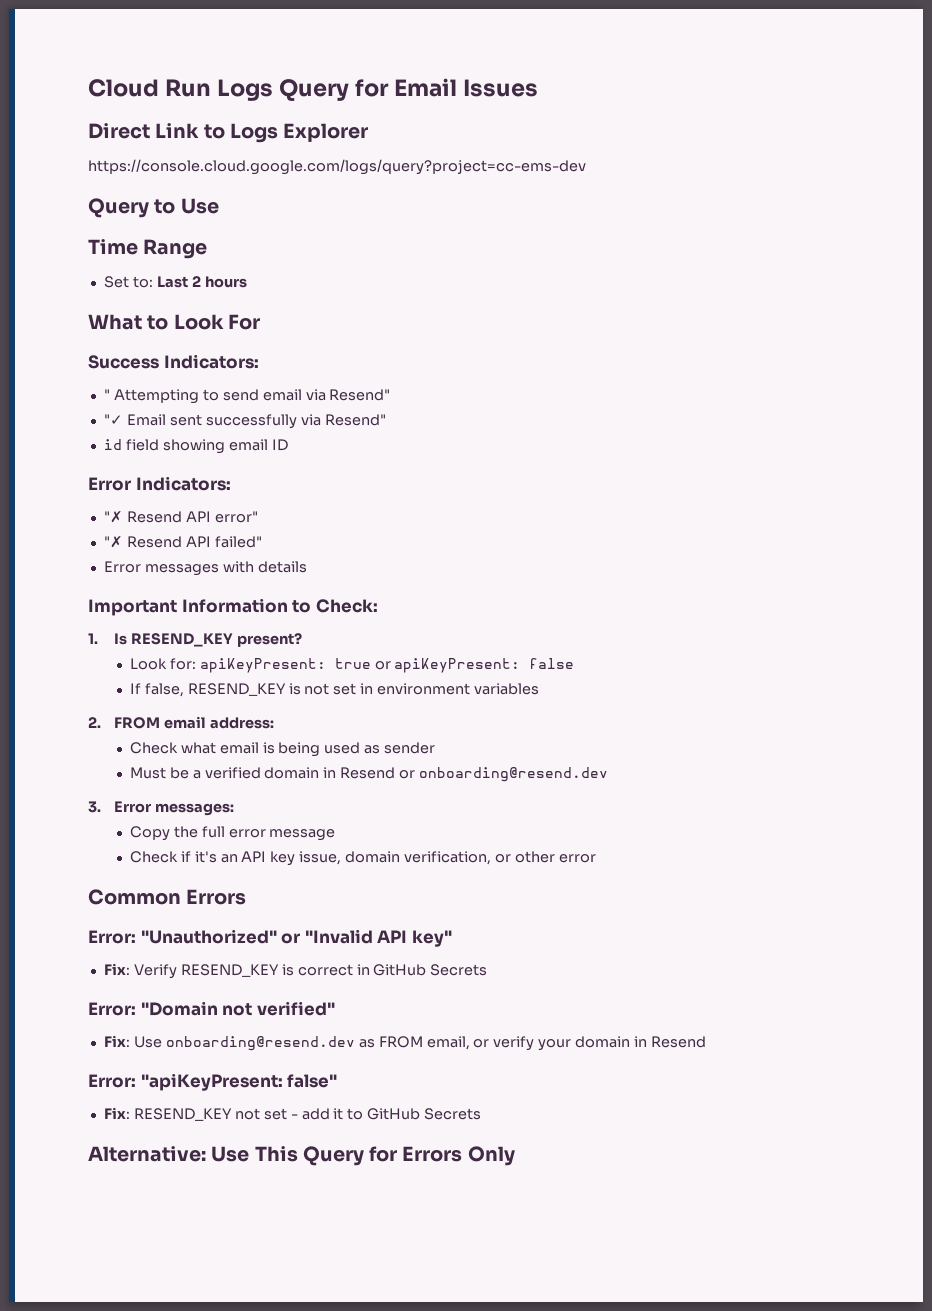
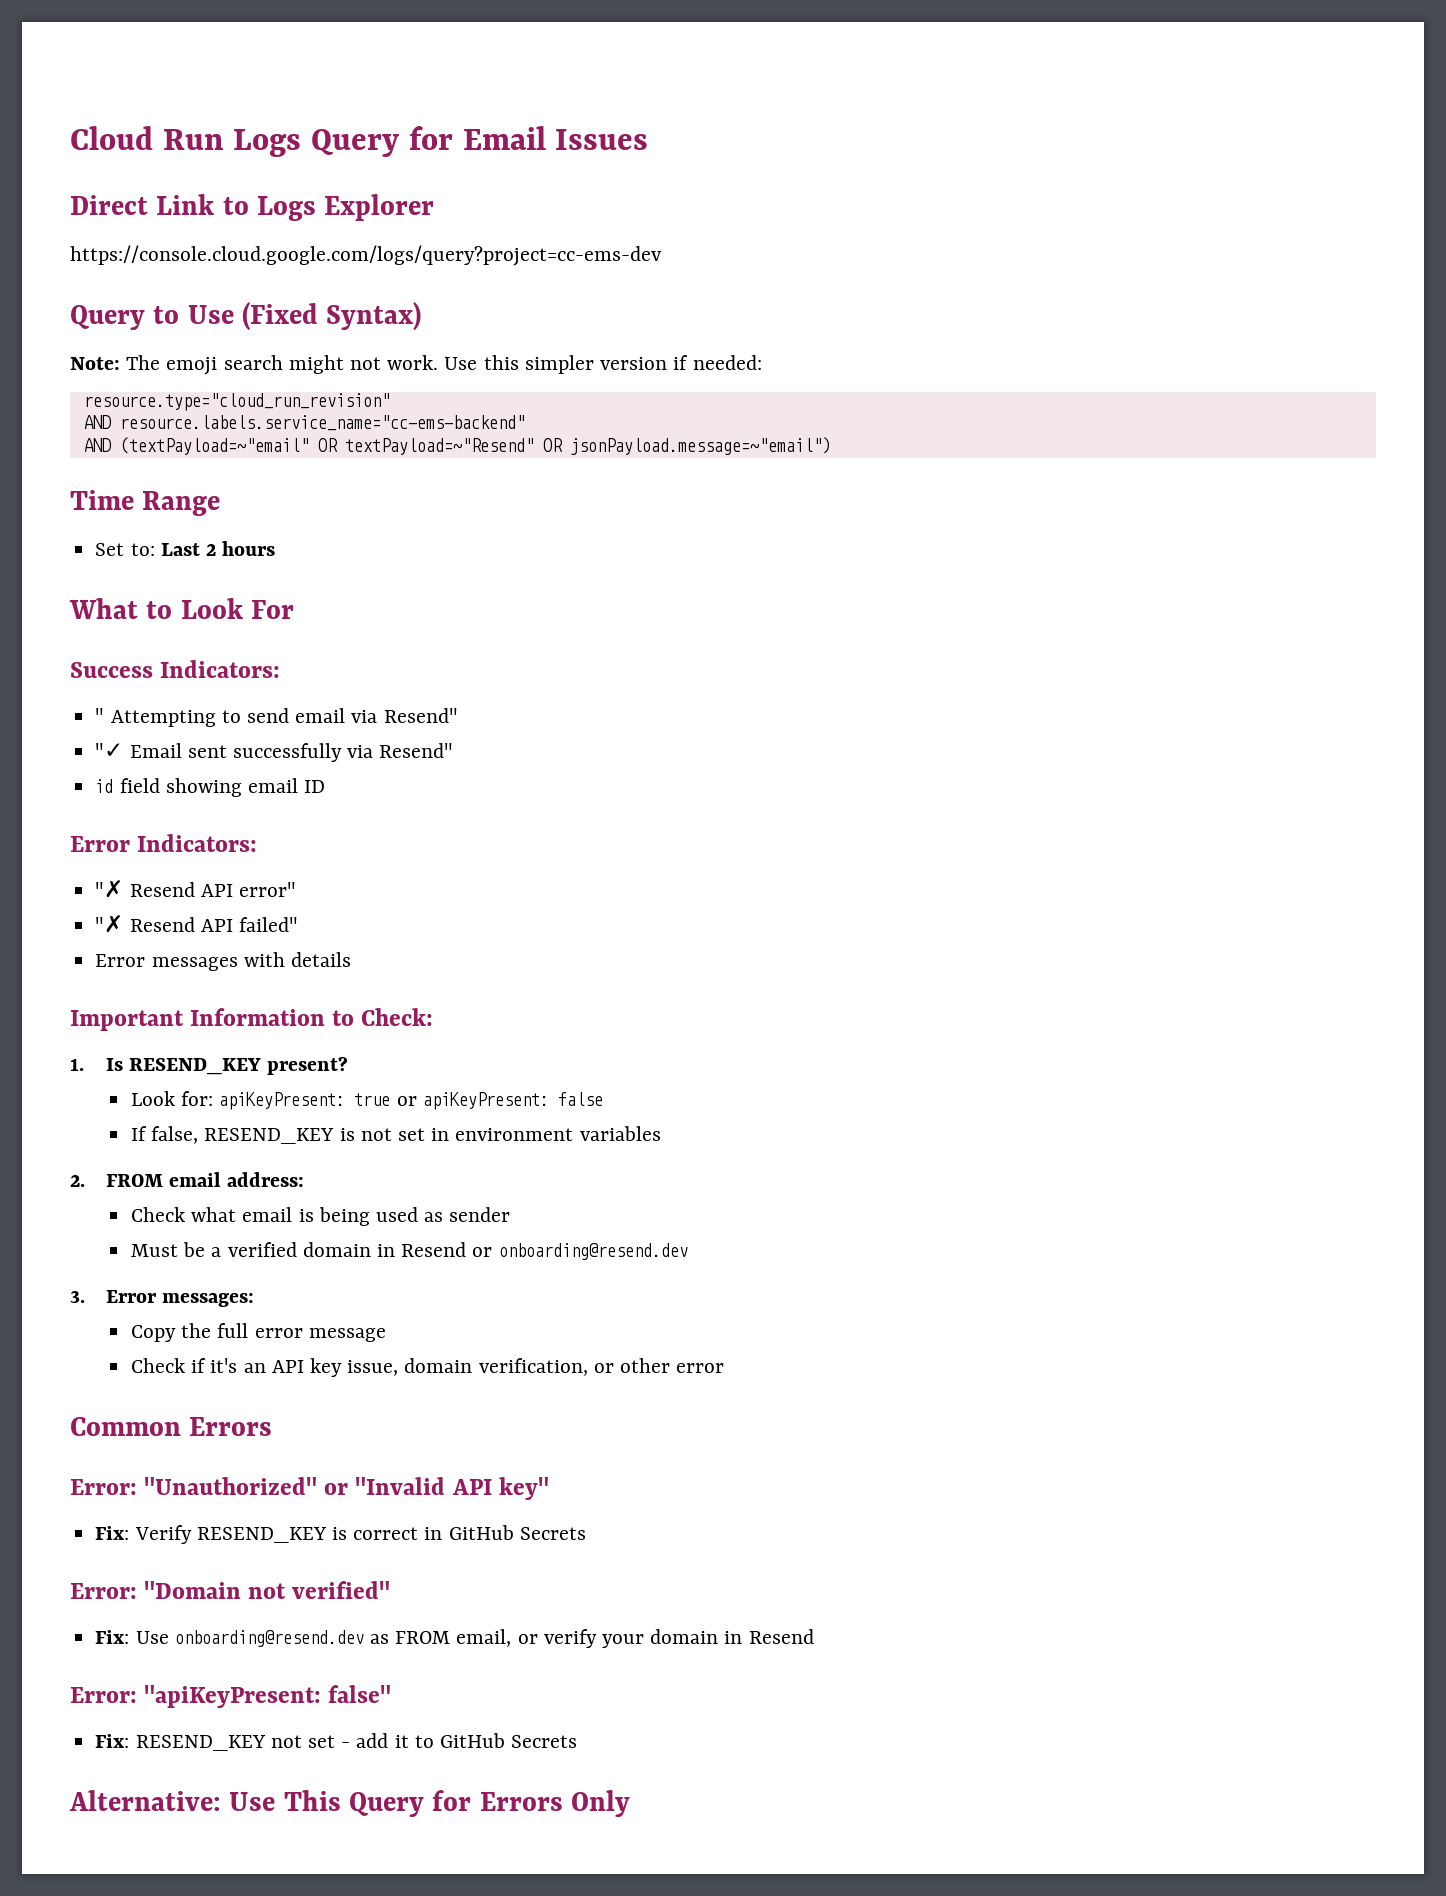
- Query to Use
+ Query to Use (Fixed Syntax)
+ Note: The emoji search might not work. Use this simpler version if needed:
+ resource.type="cloud_run_revision"
+ AND resource.labels.service_name="cc-ems-backend"
+ AND (textPayload=~"email" OR textPayload=~"Resend" OR jsonPayload.message=~"email")

